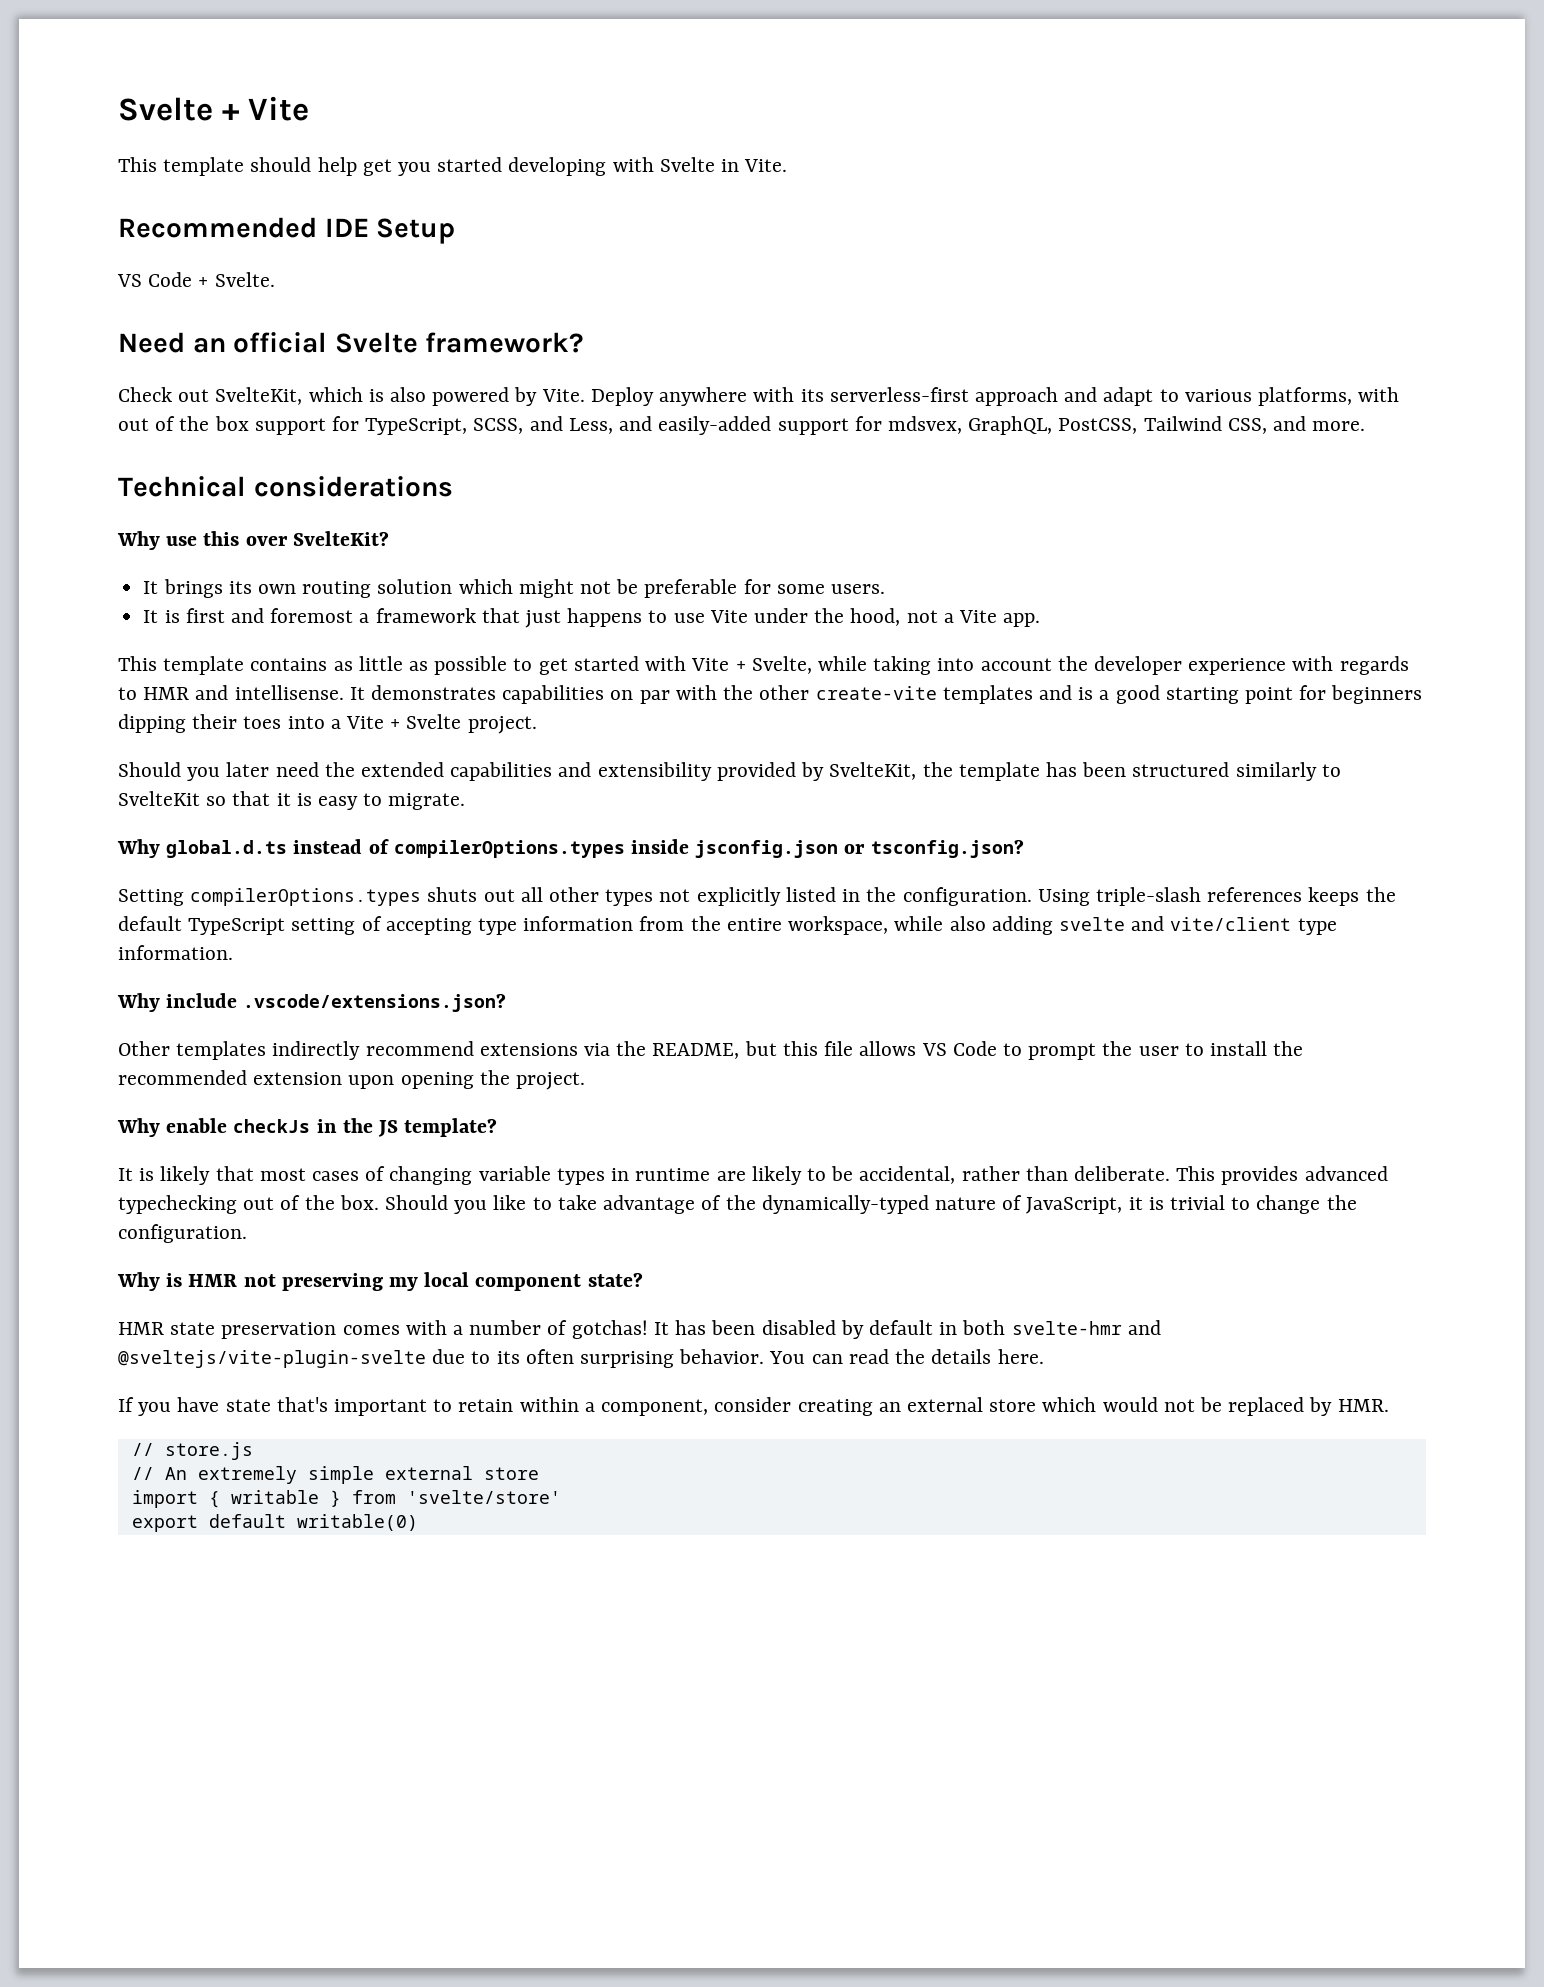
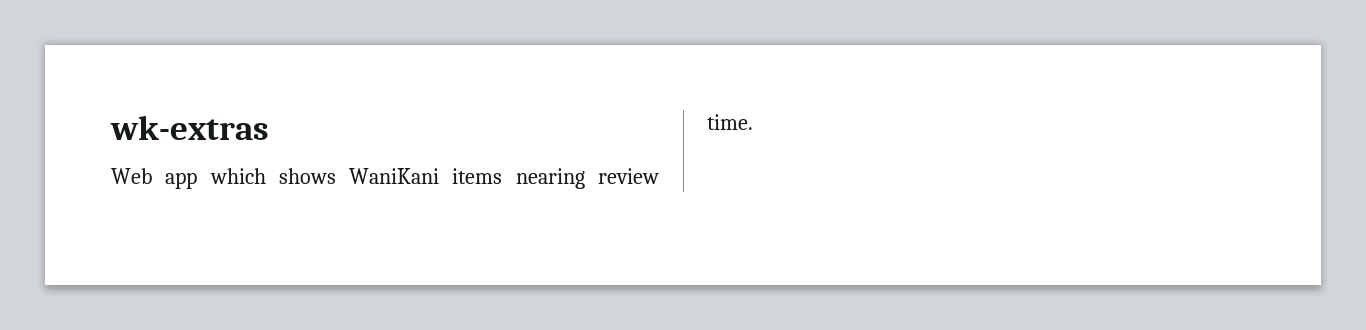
- Svelte + Vite
- This template should help get you started developing with Svelte in Vite.
- Recommended IDE Setup
- VS Code + Svelte.
- Need an official Svelte framework?
- Check out SvelteKit, which is also powered by Vite. Deploy anywhere with its serverless-first approach and adapt to various platforms, with out of the box support for TypeScript, SCSS, and Less, and easily-added support for mdsvex, GraphQL, PostCSS, Tailwind CSS, and more.
- Technical considerations
- Why use this over SvelteKit?
- It brings its own routing solution which might not be preferable for some users.
- It is first and foremost a framework that just happens to use Vite under the hood, not a Vite app.
- This template contains as little as possible to get started with Vite + Svelte, while taking into account the developer experience with regards to HMR and intellisense. It demonstrates capabilities on par with the other create-vite templates and is a good starting point for beginners dipping their toes into a Vite + Svelte project.
- Should you later need the extended capabilities and extensibility provided by SvelteKit, the template has been structured similarly to SvelteKit so that it is easy to migrate.
- Why global.d.ts instead of compilerOptions.types inside jsconfig.json or tsconfig.json?
- Setting compilerOptions.types shuts out all other types not explicitly listed in the configuration. Using triple-slash references keeps the default TypeScript setting of accepting type information from the entire workspace, while also adding svelte and vite/client type information.
- Why include .vscode/extensions.json?
- Other templates indirectly recommend extensions via the README, but this file allows VS Code to prompt the user to install the recommended extension upon opening the project.
- Why enable checkJs in the JS template?
- It is likely that most cases of changing variable types in runtime are likely to be accidental, rather than deliberate. This provides advanced typechecking out of the box. Should you like to take advantage of the dynamically-typed nature of JavaScript, it is trivial to change the configuration.
- Why is HMR not preserving my local component state?
- HMR state preservation comes with a number of gotchas! It has been disabled by default in both svelte-hmr and @sveltejs/vite-plugin-svelte due to its often surprising behavior. You can read the details here.
- If you have state that's important to retain within a component, consider creating an external store which would not be replaced by HMR.
- // store.js
- // An extremely simple external store
- import { writable } from 'svelte/store'
- export default writable(0)
+ wk-extras
+ Web app which shows WaniKani items nearing review time.

